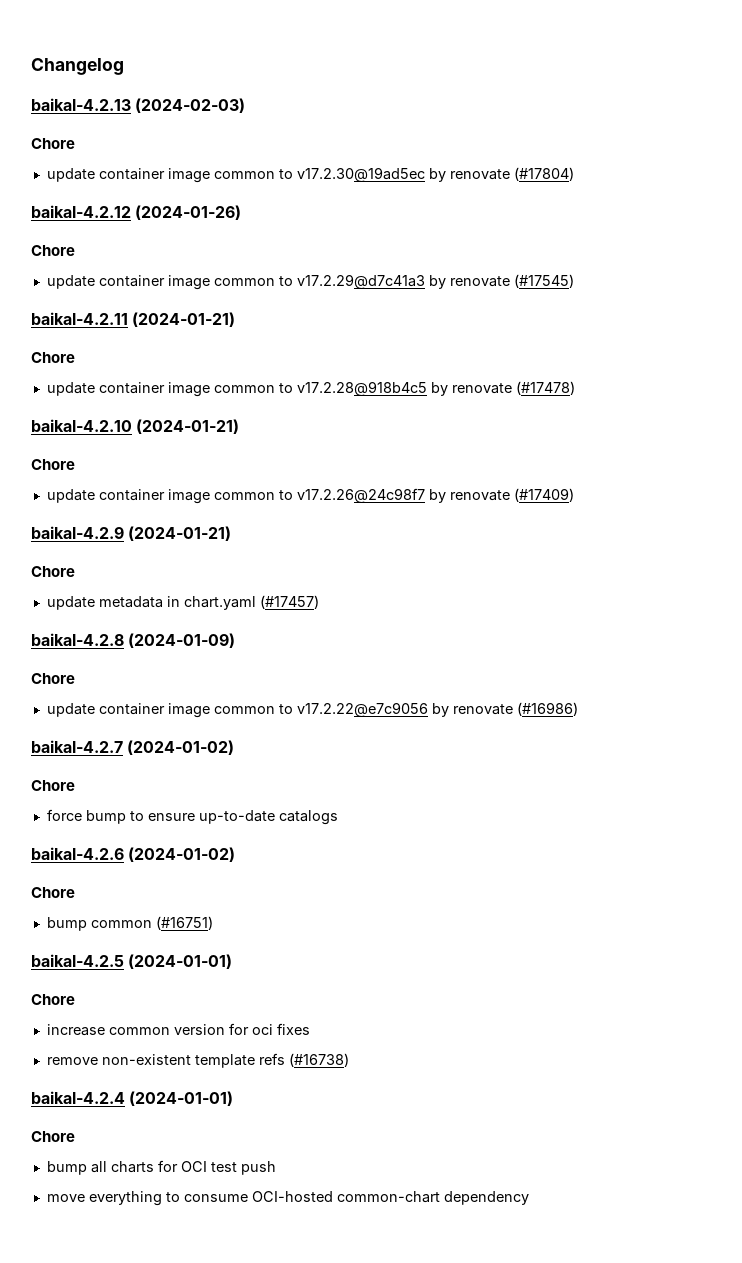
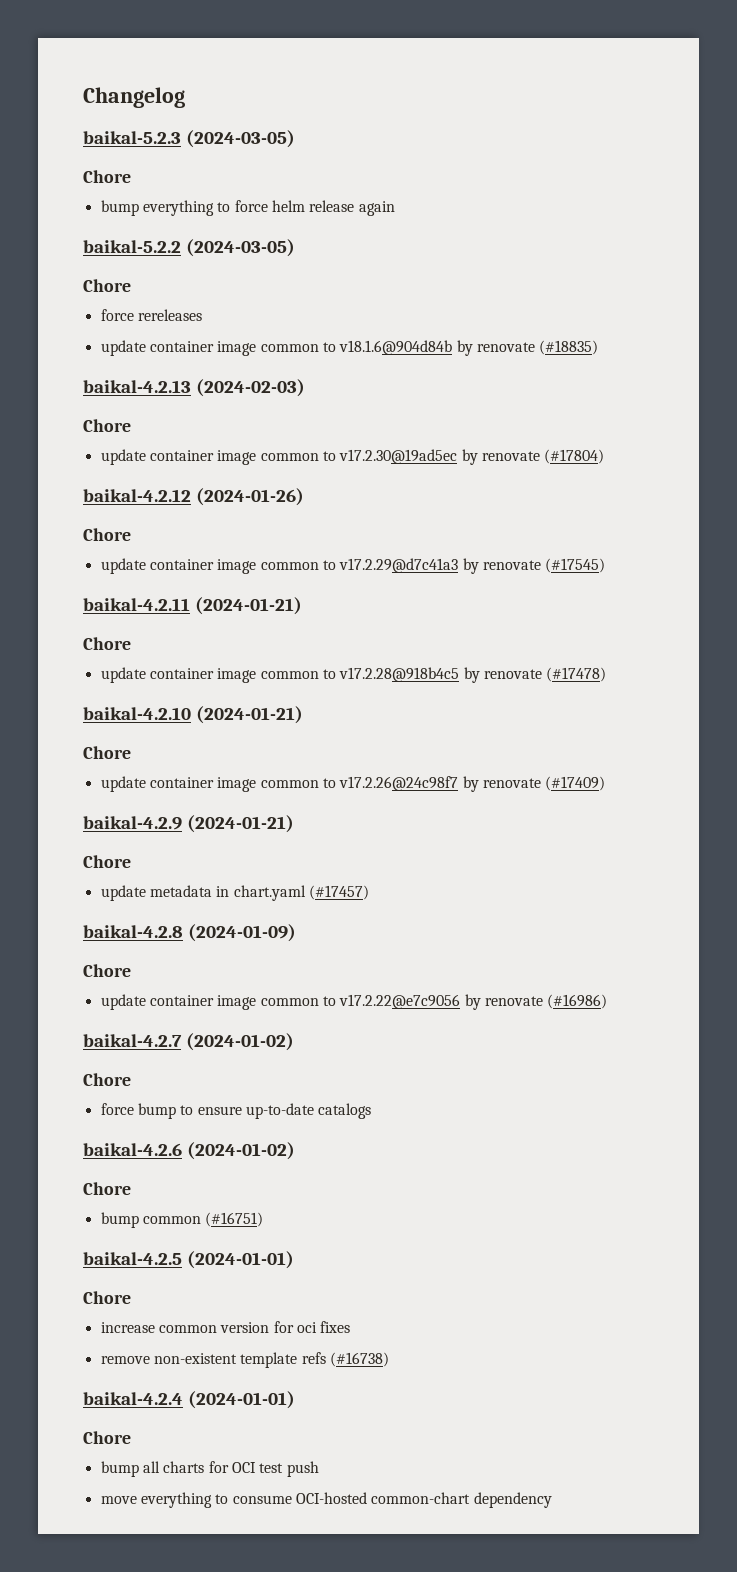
+ baikal-5.2.3 (2024-03-05)
+ Chore
+ bump everything to force helm release again
+ baikal-5.2.2 (2024-03-05)
+ Chore
+ force rereleases
+ update container image common to v18.1.6@904d84b by renovate (#18835)

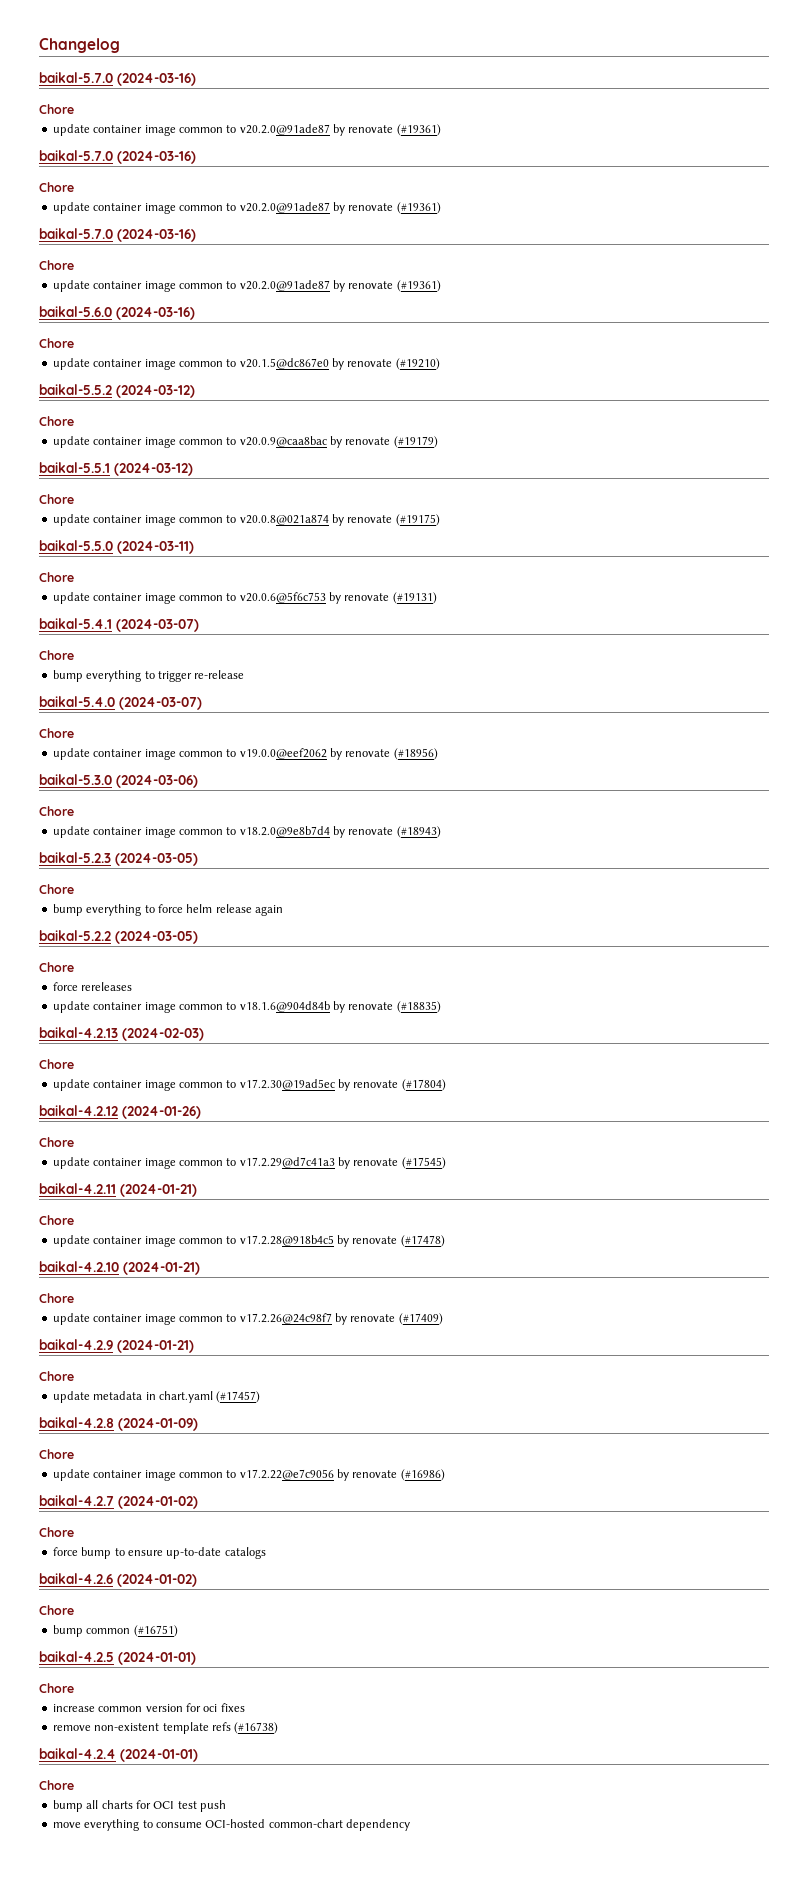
  Changelog
+ baikal-5.7.0 (2024-03-16)
+ Chore
+ update container image common to v20.2.0@91ade87 by renovate (#19361)
+ baikal-5.7.0 (2024-03-16)
+ Chore
+ update container image common to v20.2.0@91ade87 by renovate (#19361)
+ baikal-5.7.0 (2024-03-16)
+ Chore
+ update container image common to v20.2.0@91ade87 by renovate (#19361)
+ baikal-5.6.0 (2024-03-16)
+ Chore
+ update container image common to v20.1.5@dc867e0 by renovate (#19210)
+ baikal-5.5.2 (2024-03-12)
+ Chore
+ update container image common to v20.0.9@caa8bac by renovate (#19179)
+ baikal-5.5.1 (2024-03-12)
+ Chore
+ update container image common to v20.0.8@021a874 by renovate (#19175)
+ baikal-5.5.0 (2024-03-11)
+ Chore
+ update container image common to v20.0.6@5f6c753 by renovate (#19131)
+ baikal-5.4.1 (2024-03-07)
+ Chore
+ bump everything to trigger re-release
+ baikal-5.4.0 (2024-03-07)
+ Chore
+ update container image common to v19.0.0@eef2062 by renovate (#18956)
+ baikal-5.3.0 (2024-03-06)
+ Chore
+ update container image common to v18.2.0@9e8b7d4 by renovate (#18943)

